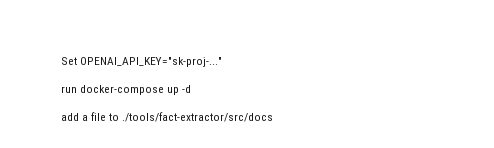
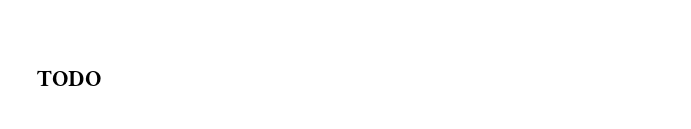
- Set OPENAI_API_KEY="sk-proj-..."
- run docker-compose up -d
- add a file to ./tools/fact-extractor/src/docs
+ TODO

